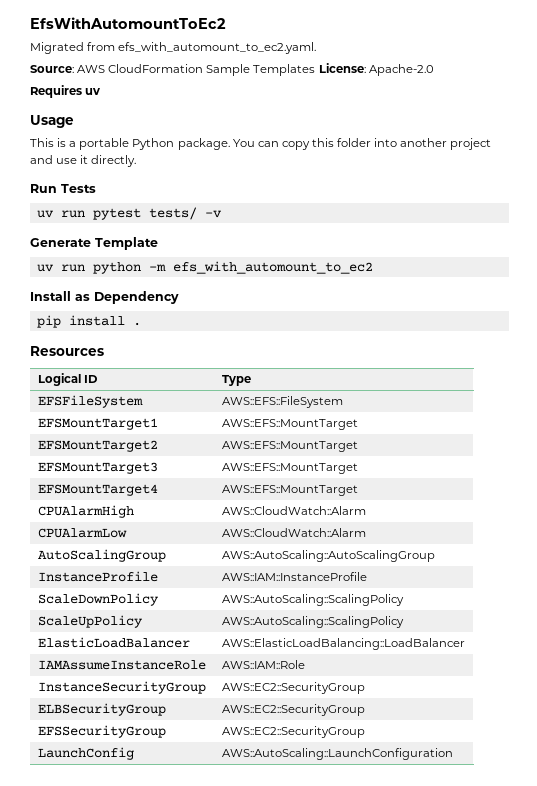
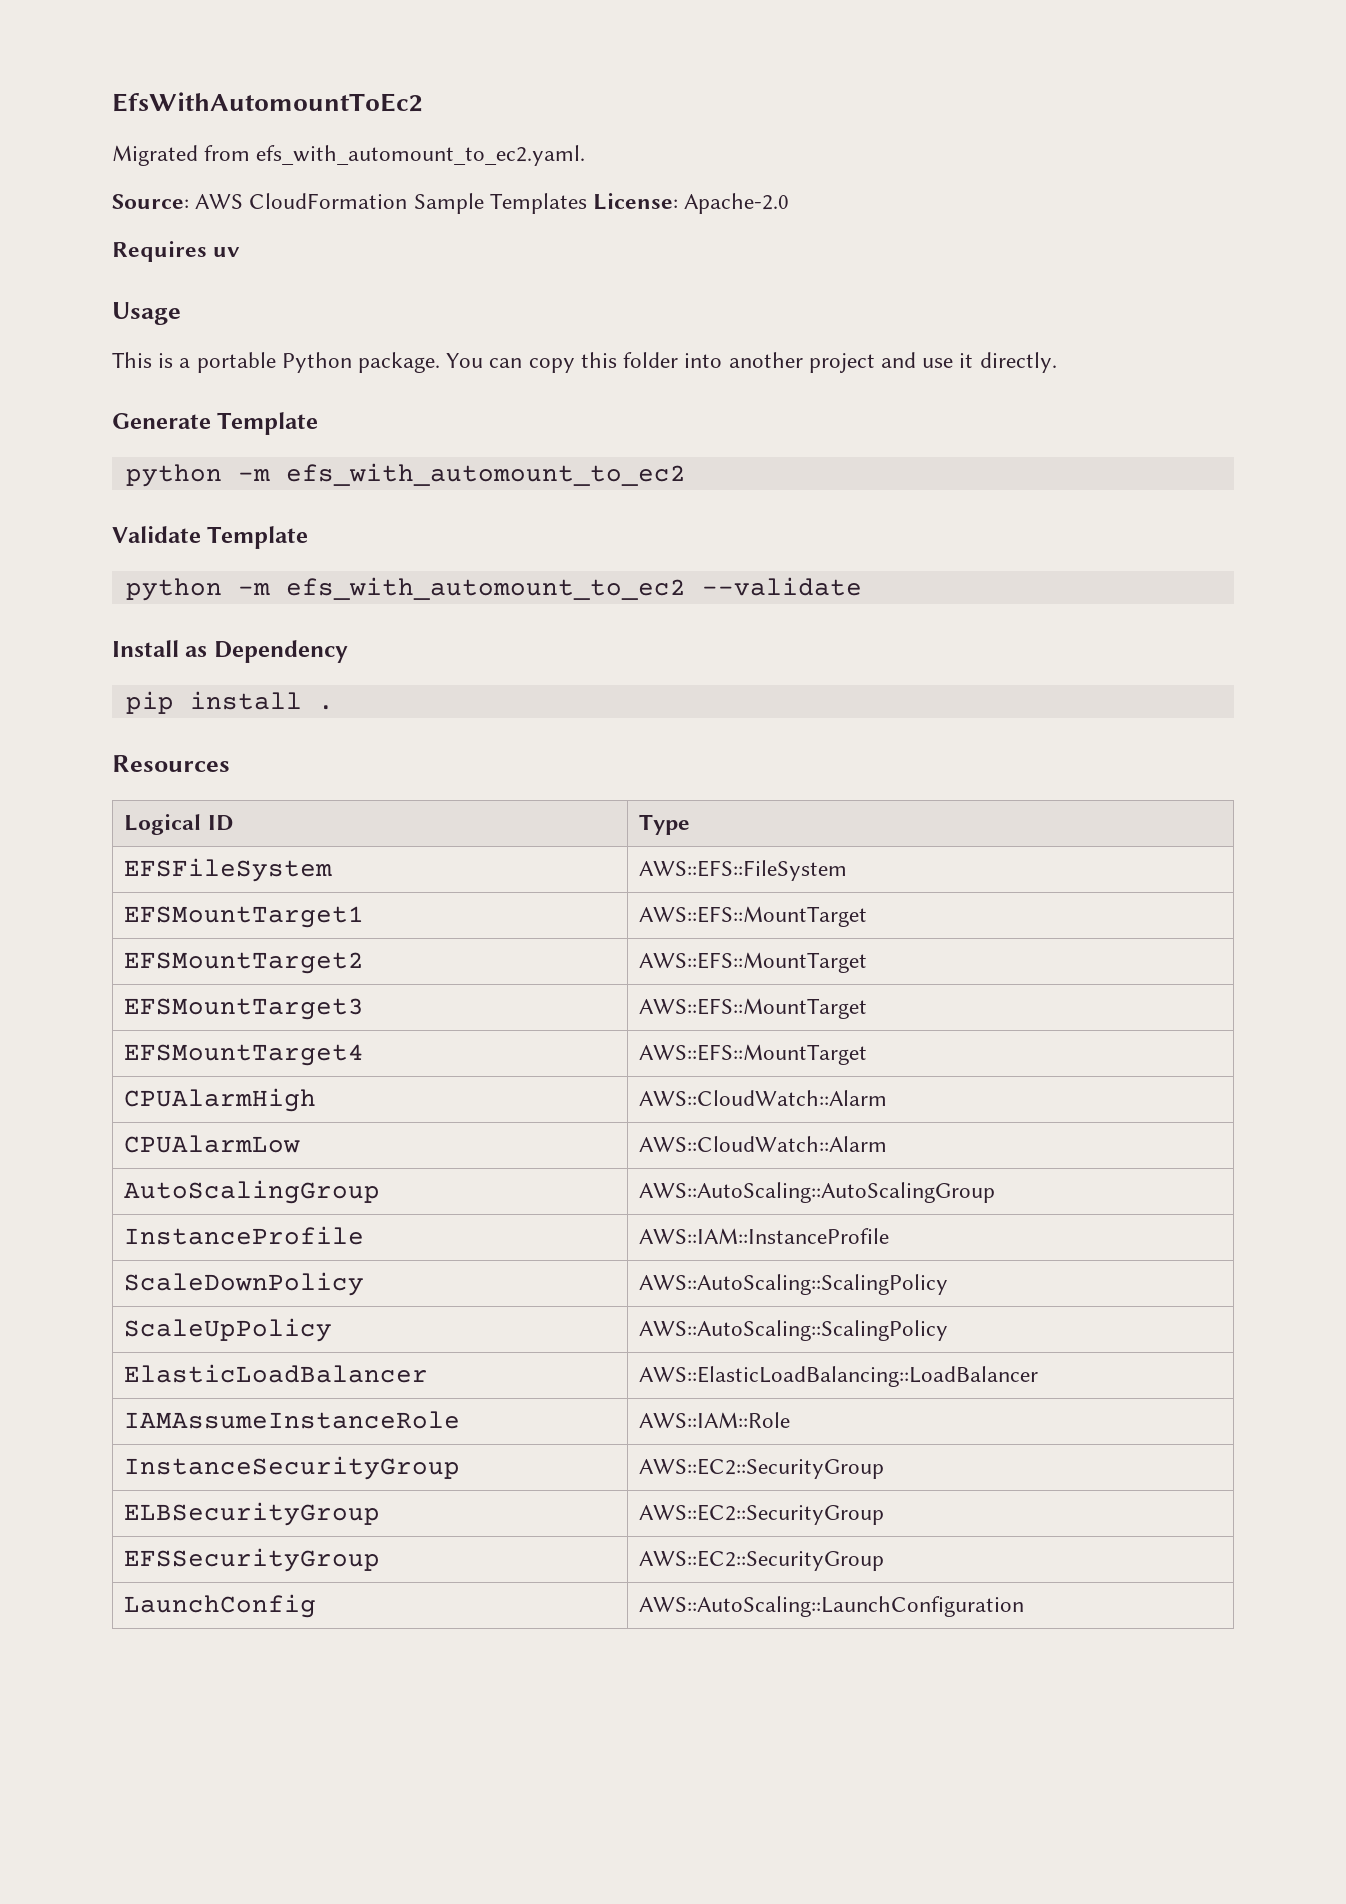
- Run Tests
- uv run pytest tests/ -v
  Generate Template
- uv run python -m efs_with_automount_to_ec2
+ python -m efs_with_automount_to_ec2
+ Validate Template
+ python -m efs_with_automount_to_ec2 --validate

